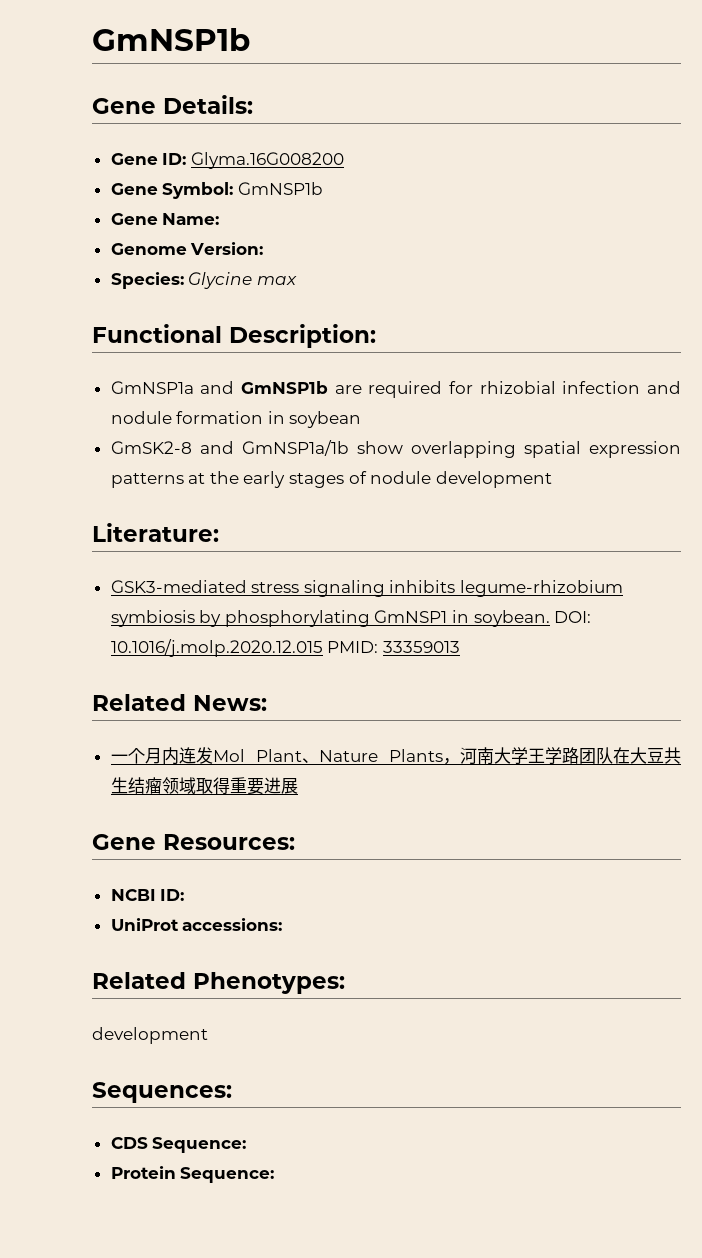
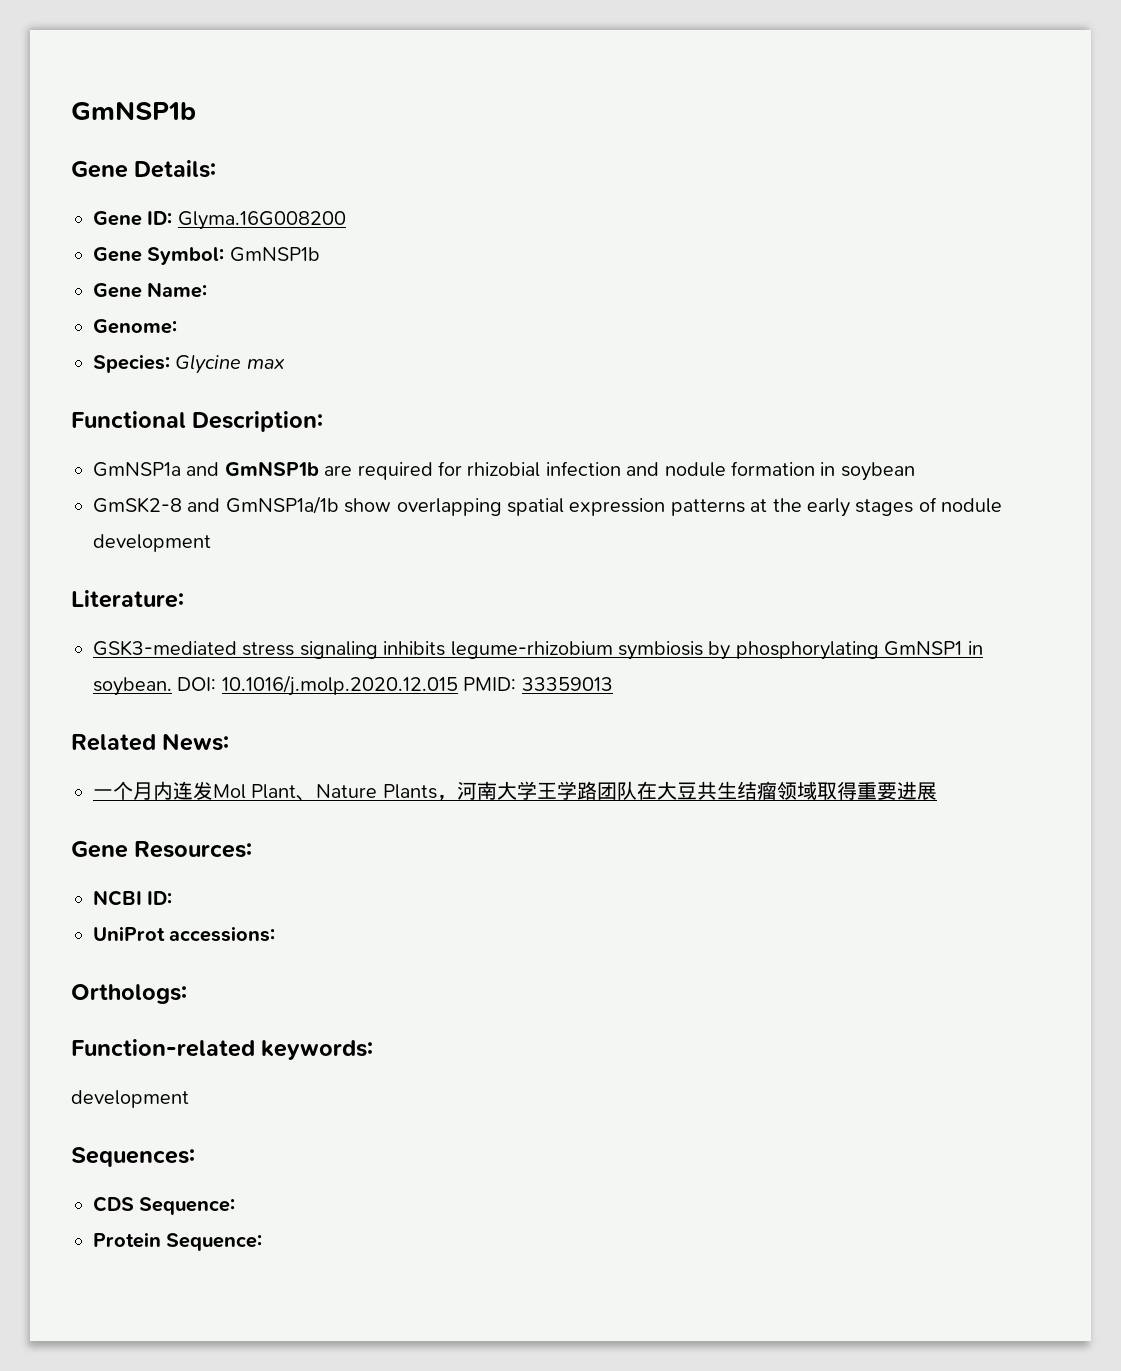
- Genome Version:
+ Genome:
- Related Phenotypes:
+ Orthologs:
+ Function-related keywords:

